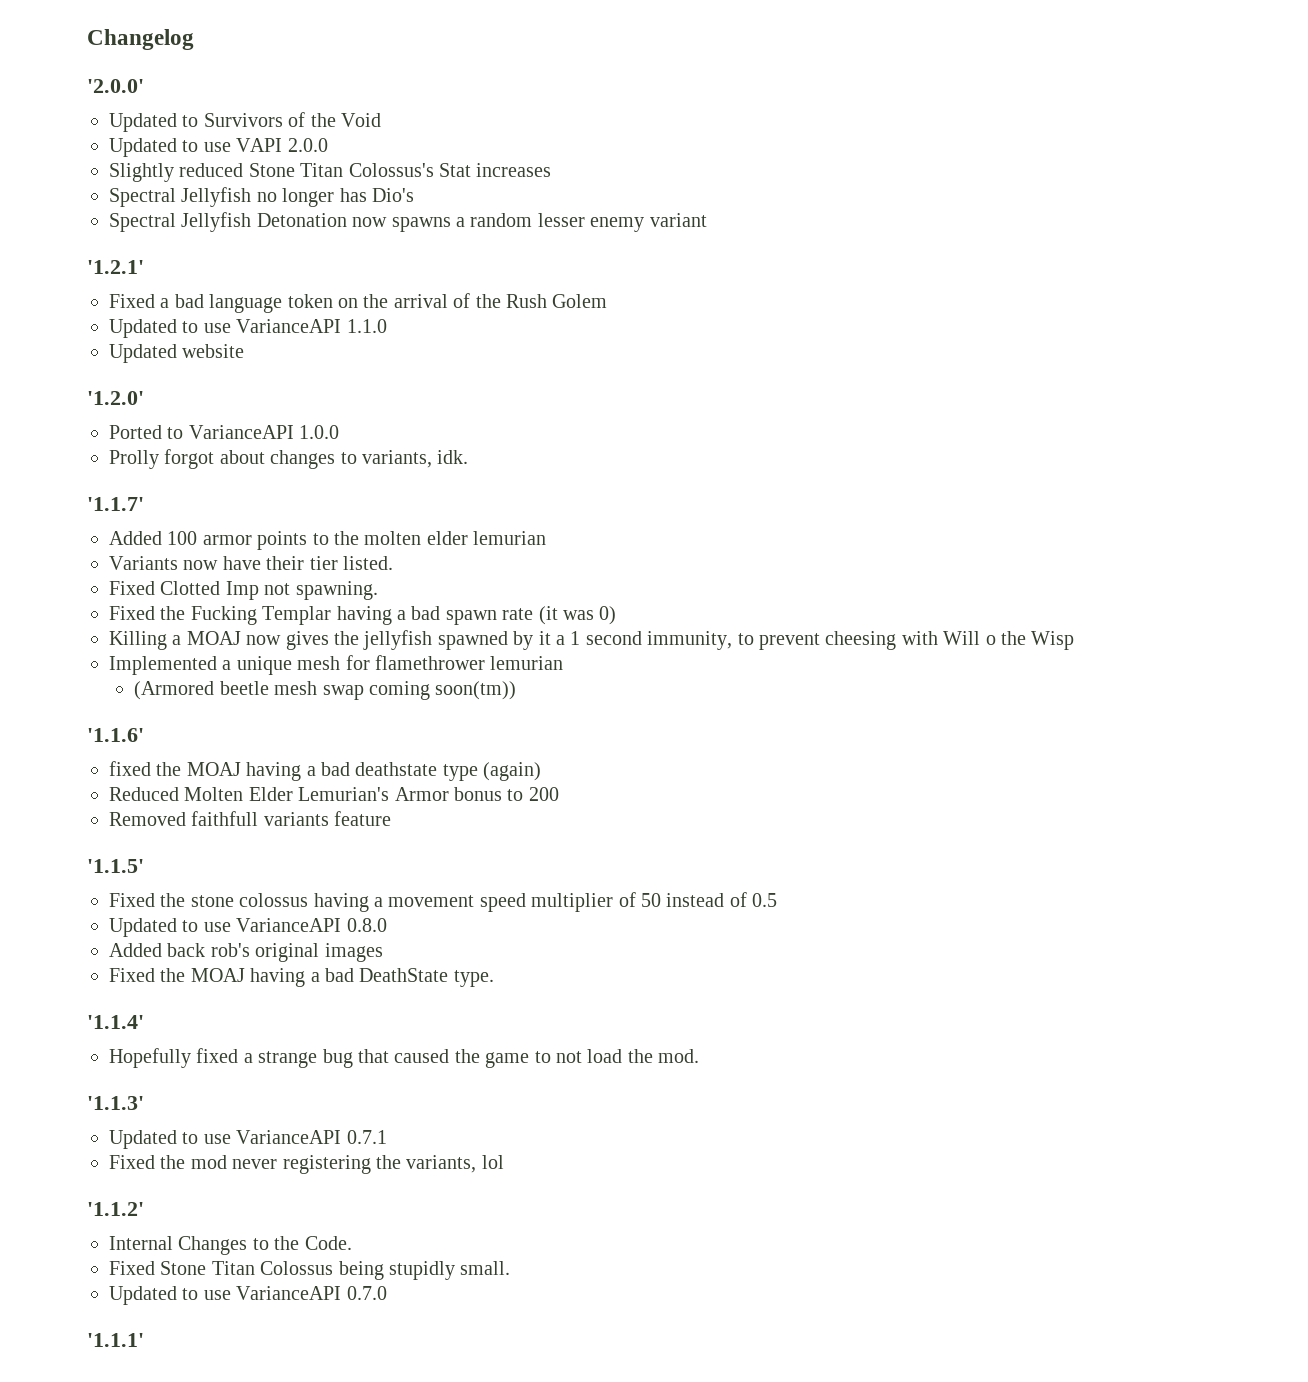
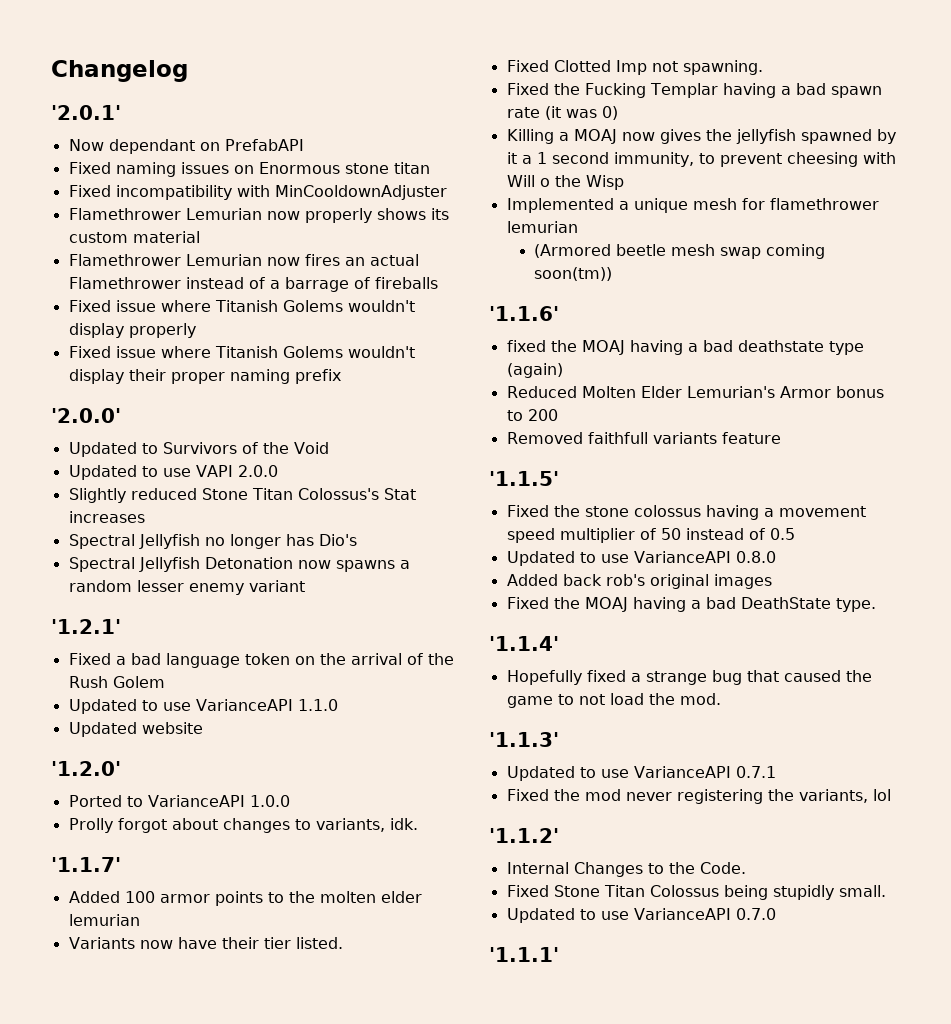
+ '2.0.1'
+ Now dependant on PrefabAPI
+ Fixed naming issues on Enormous stone titan
+ Fixed incompatibility with MinCooldownAdjuster
+ Flamethrower Lemurian now properly shows its custom material
+ Flamethrower Lemurian now fires an actual Flamethrower instead of a barrage of fireballs
+ Fixed issue where Titanish Golems wouldn't display properly
+ Fixed issue where Titanish Golems wouldn't display their proper naming prefix

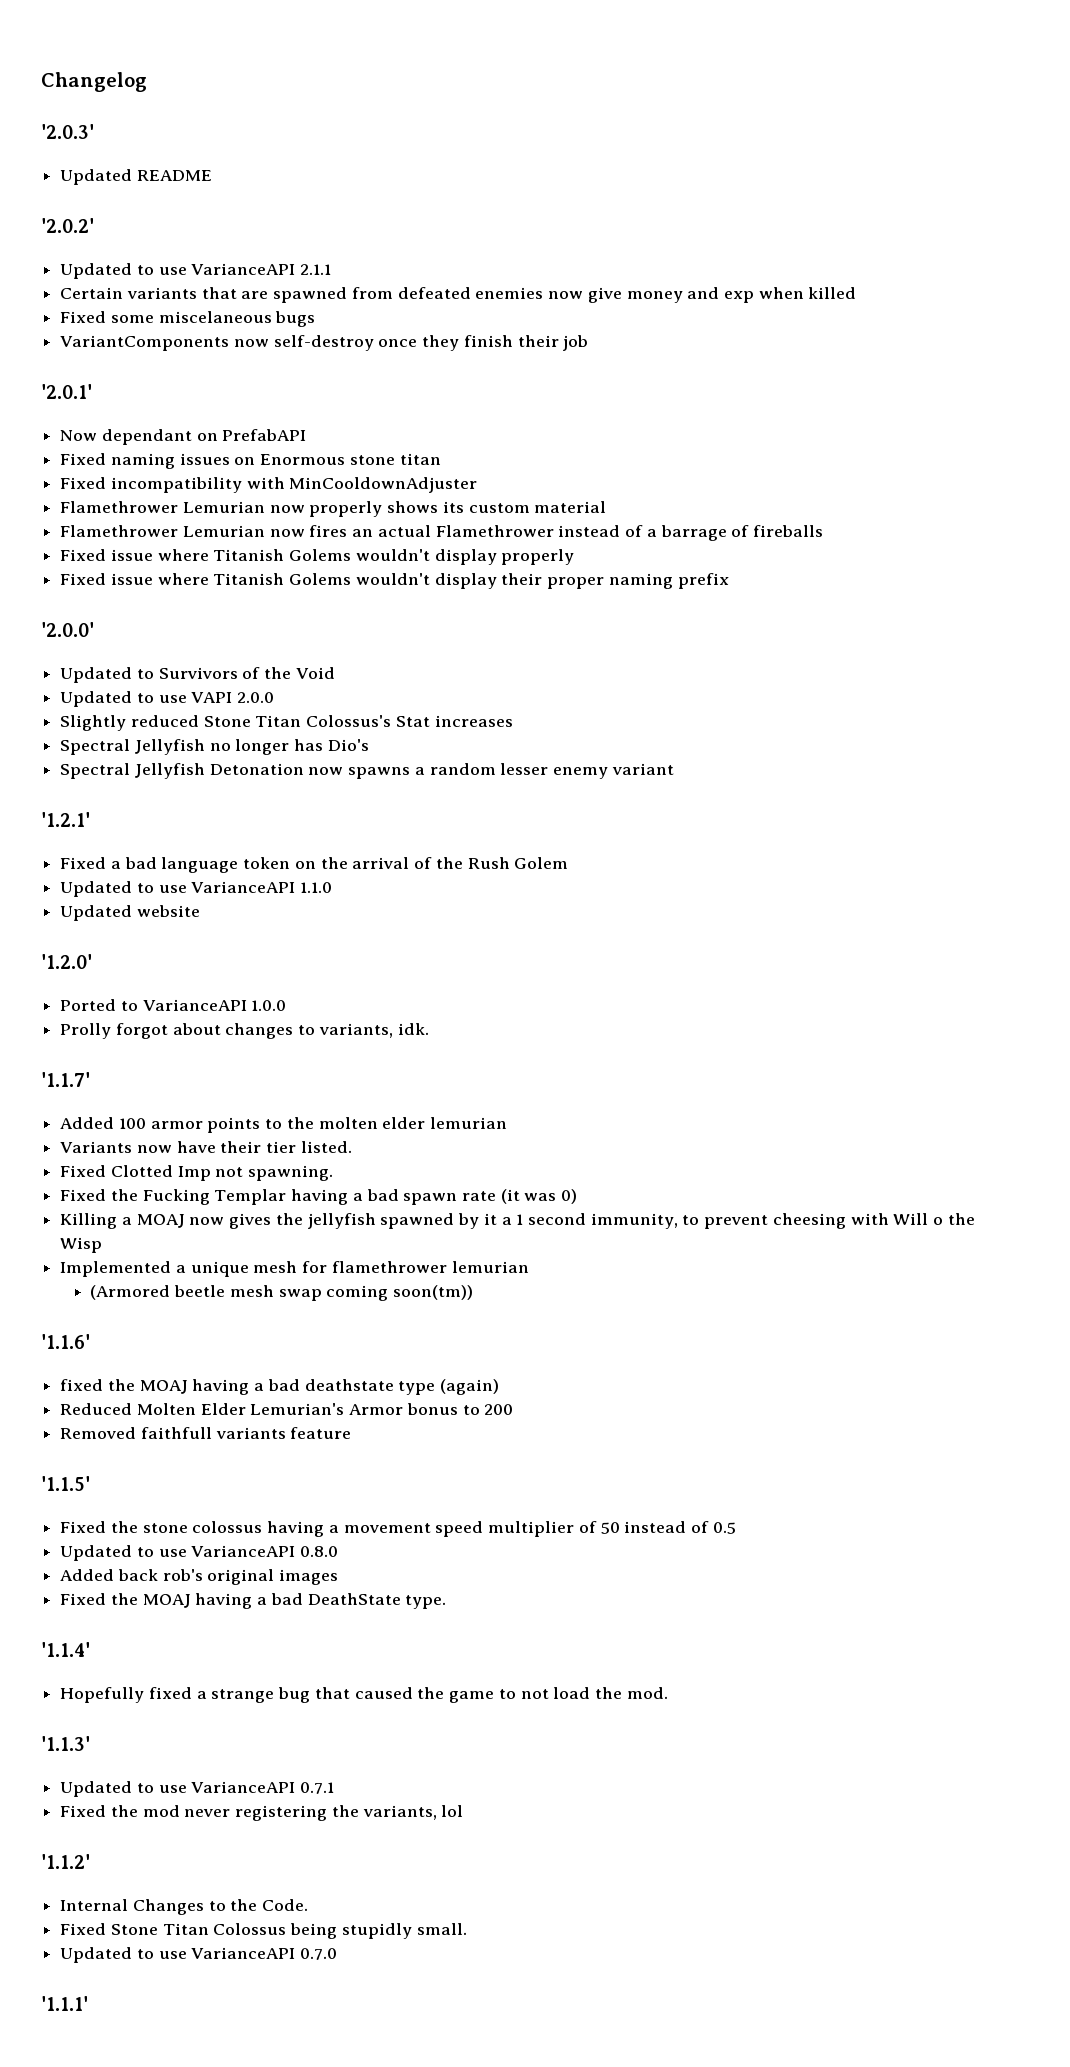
+ '2.0.3'
+ Updated README
+ '2.0.2'
+ Updated to use VarianceAPI 2.1.1
+ Certain variants that are spawned from defeated enemies now give money and exp when killed
+ Fixed some miscelaneous bugs
+ VariantComponents now self-destroy once they finish their job

